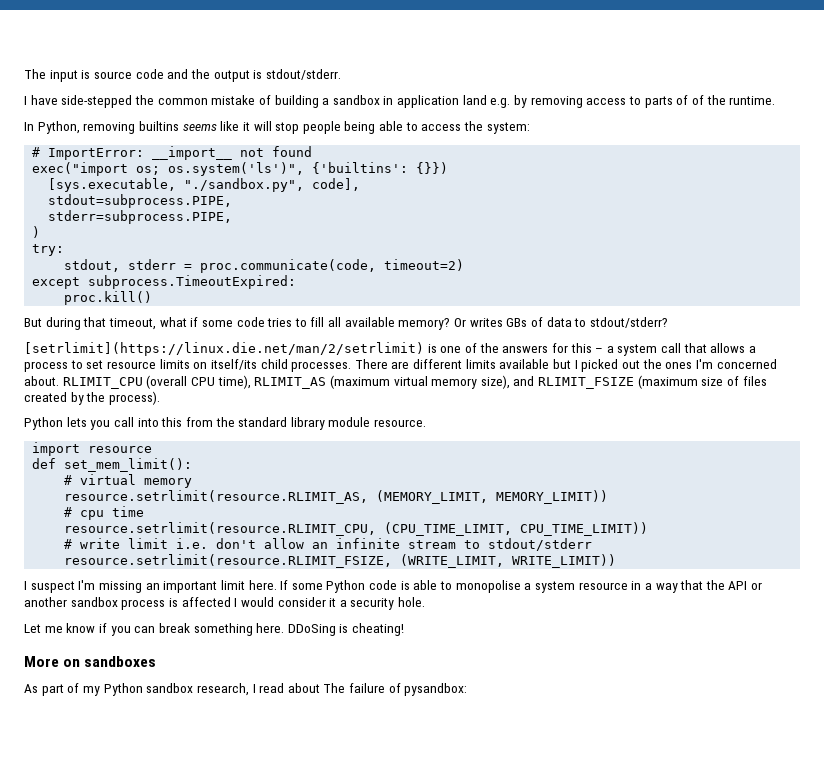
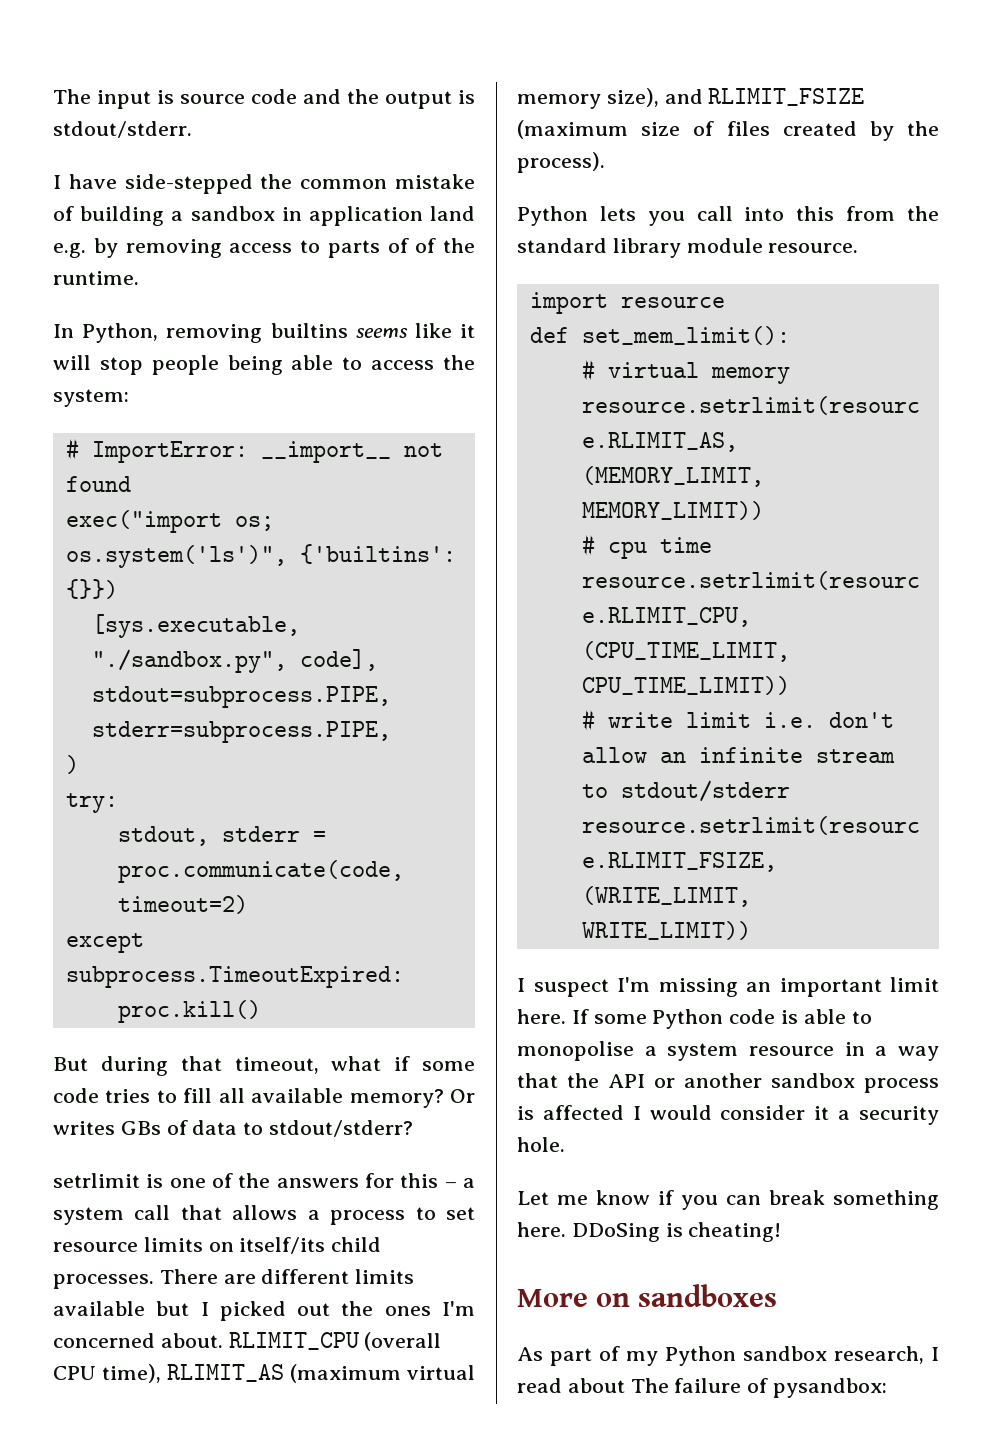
- [setrlimit](https://linux.die.net/man/2/setrlimit) is one of the answers for this – a system call that allows a process to set resource limits on itself/its child processes.
+ setrlimit is one of the answers for this – a system call that allows a process to set resource limits on itself/its child processes.

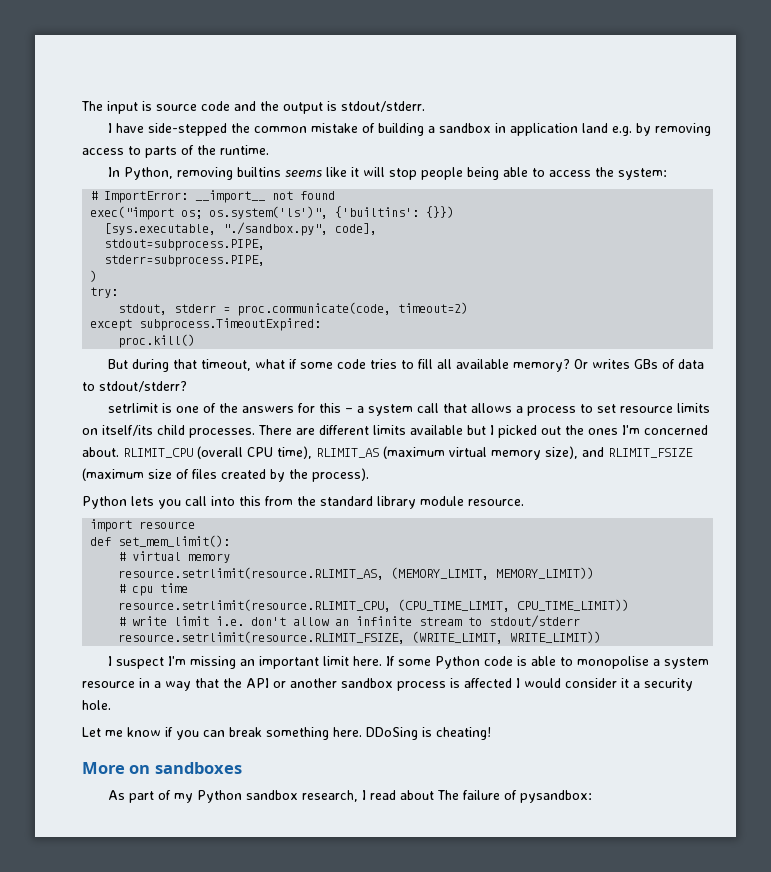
- I have side-stepped the common mistake of building a sandbox in application land e.g. by removing access to parts of of the runtime.
+ I have side-stepped the common mistake of building a sandbox in application land e.g. by removing access to parts of the runtime.

